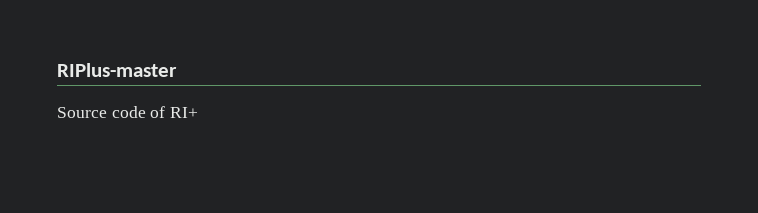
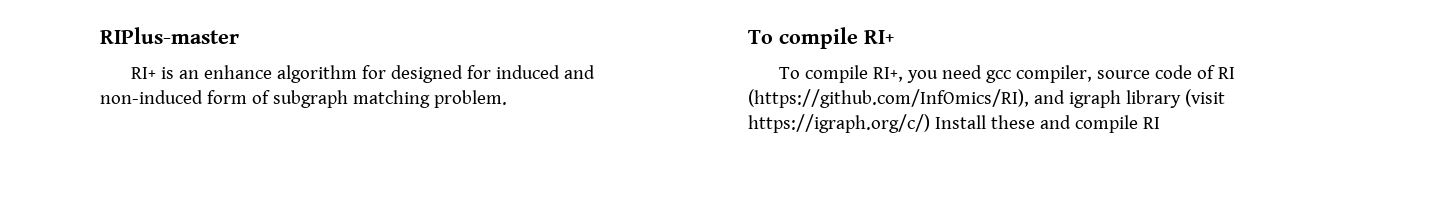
- Source code of RI+
+ RI+ is an enhance algorithm for designed for induced and non-induced form of subgraph matching problem.
+ To compile RI+
+ To compile RI+, you need gcc compiler, source code of RI (https://github.com/InfOmics/RI), and igraph library (visit https://igraph.org/c/) Install these and compile RI

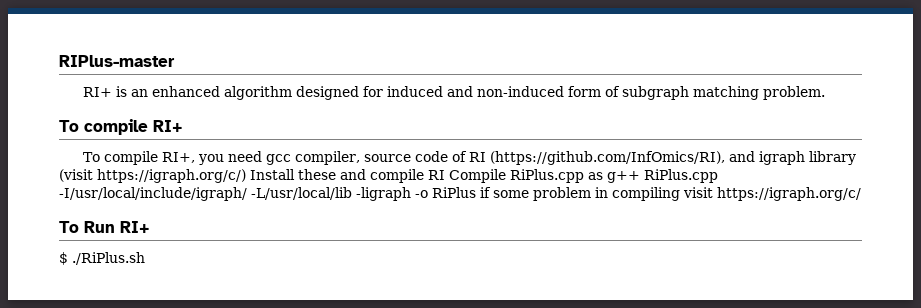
- RI+ is an enhance algorithm for designed for induced and non-induced form of subgraph matching problem.
+ RI+ is an enhanced algorithm designed for induced and non-induced form of subgraph matching problem.
- To compile RI+, you need gcc compiler, source code of RI (https://github.com/InfOmics/RI), and igraph library (visit https://igraph.org/c/) Install these and compile RI
+ To compile RI+, you need gcc compiler, source code of RI (https://github.com/InfOmics/RI), and igraph library (visit https://igraph.org/c/) Install these and compile RI Compile RiPlus.cpp as g++ RiPlus.cpp -I/usr/local/include/igraph/ -L/usr/local/lib -ligraph -o RiPlus if some problem in compiling visit https://igraph.org/c/
+ To Run RI+
+ $ ./RiPlus.sh

